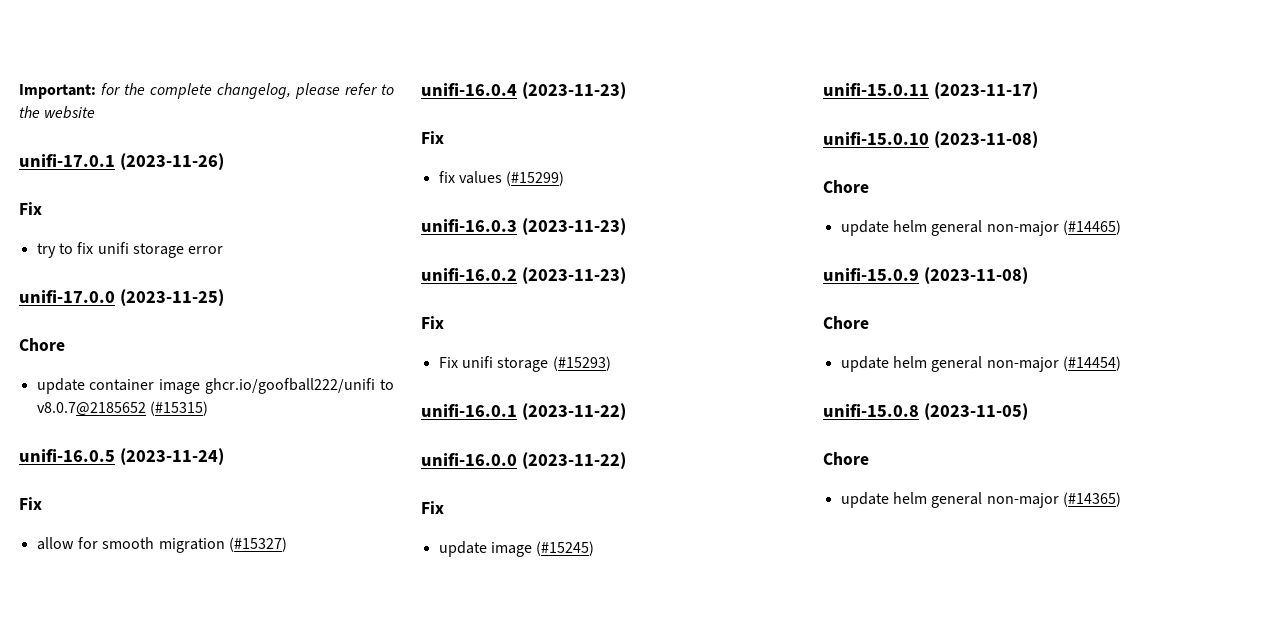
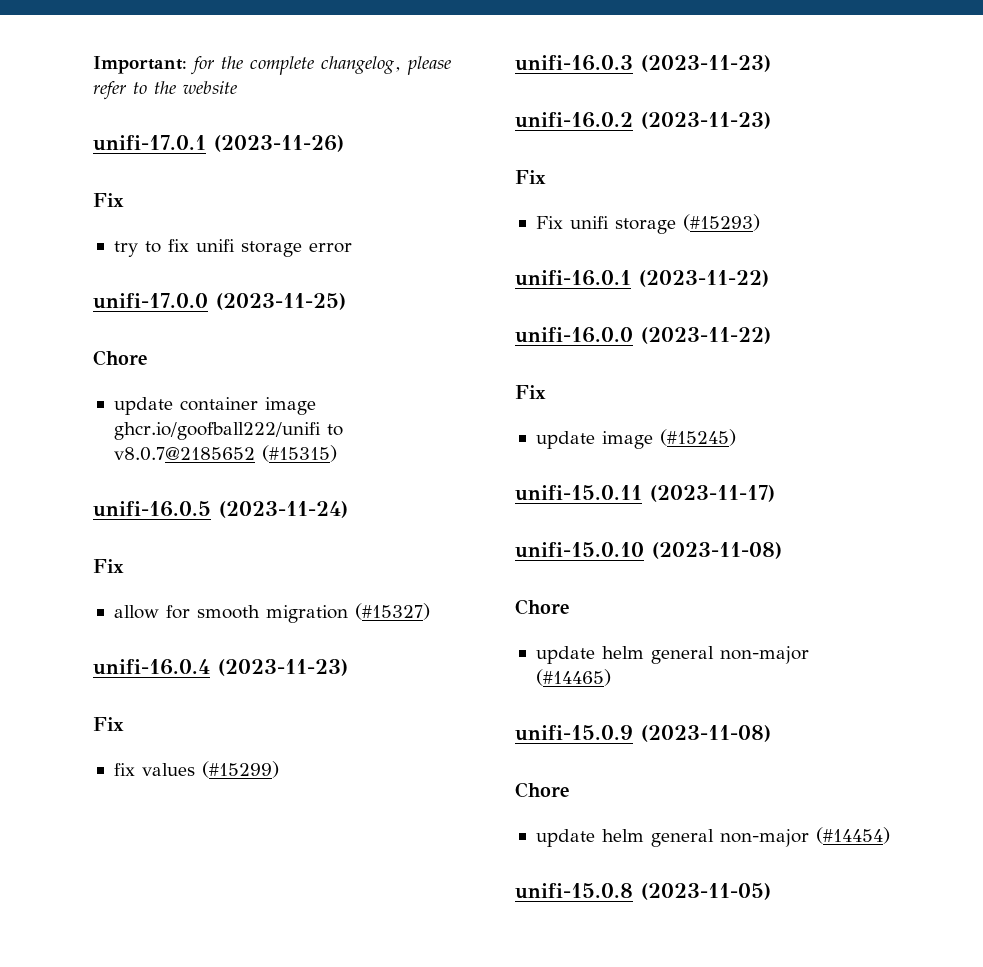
  unifi-15.0.8 (2023-11-05)
- Chore
- update helm general non-major (#14365)

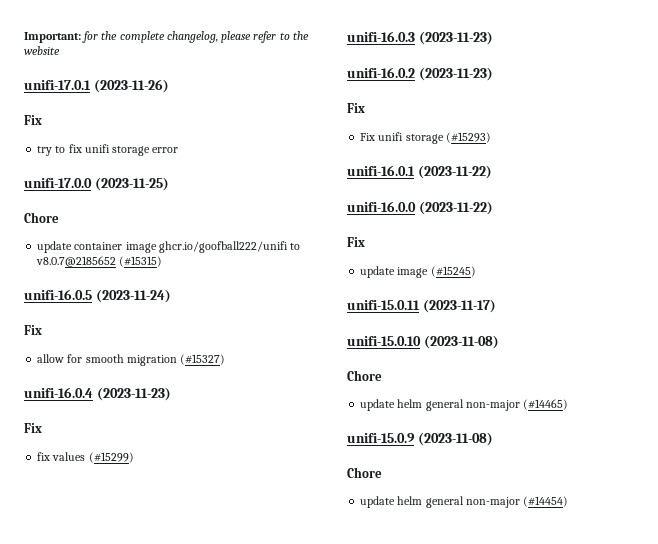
- unifi-15.0.8 (2023-11-05)

